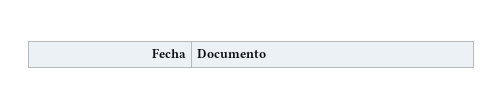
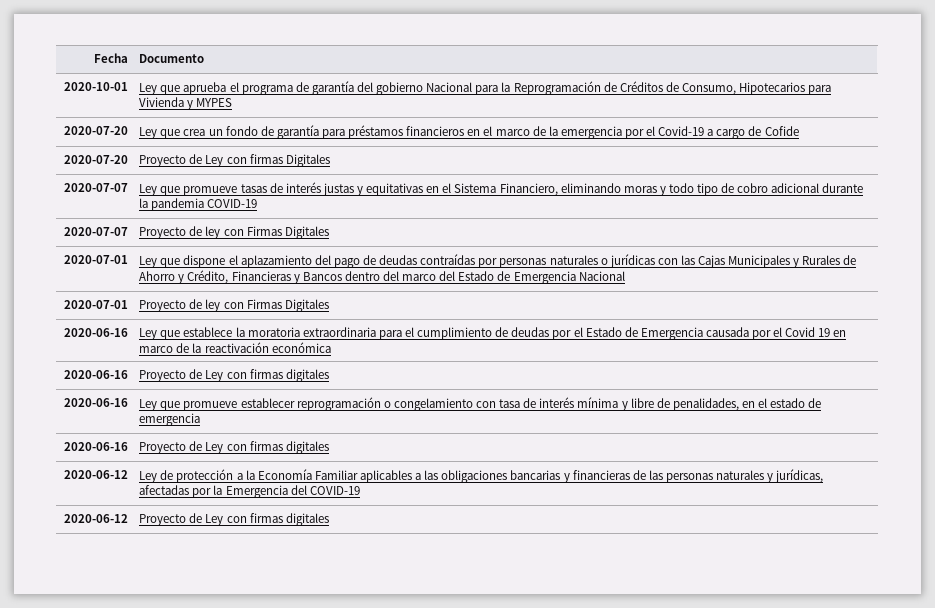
+ 2020-10-01 | Ley que aprueba el programa de garantía del gobierno Nacional para la Reprogramación de Créditos de Consumo, Hipotecarios para Vivienda y MYPES
+ 2020-07-20 | Ley que crea un fondo de garantía para préstamos financieros en el marco de la emergencia por el Covid-19 a cargo de Cofide
+ 2020-07-20 | Proyecto de Ley con firmas Digitales
+ 2020-07-07 | Ley que promueve tasas de interés justas y equitativas en el Sistema Financiero, eliminando moras y todo tipo de cobro adicional durante la pandemia COVID-19
+ 2020-07-07 | Proyecto de ley con Firmas Digitales
+ 2020-07-01 | Ley que dispone el aplazamiento del pago de deudas contraídas por personas naturales o jurídicas con las Cajas Municipales y Rurales de Ahorro y Crédito, Financieras y Bancos dentro del marco del Estado de Emergencia Nacional
+ 2020-07-01 | Proyecto de ley con Firmas Digitales
+ 2020-06-16 | Ley que establece la moratoria extraordinaria para el cumplimiento de deudas por el Estado de Emergencia causada por el Covid 19 en marco de la reactivación económica
+ 2020-06-16 | Proyecto de Ley con firmas digitales
+ 2020-06-16 | Ley que promueve establecer reprogramación o congelamiento con tasa de interés mínima y libre de penalidades, en el estado de emergencia
+ 2020-06-16 | Proyecto de Ley con firmas digitales
+ 2020-06-12 | Ley de protección a la Economía Familiar aplicables a las obligaciones bancarias y financieras de las personas naturales y jurídicas, afectadas por la Emergencia del COVID-19
+ 2020-06-12 | Proyecto de Ley con firmas digitales

